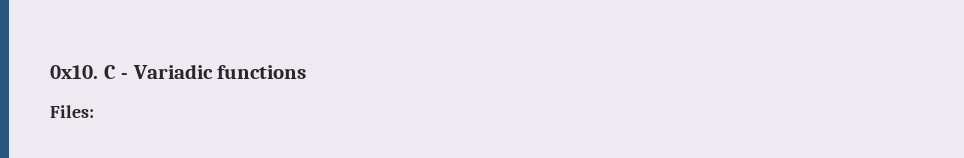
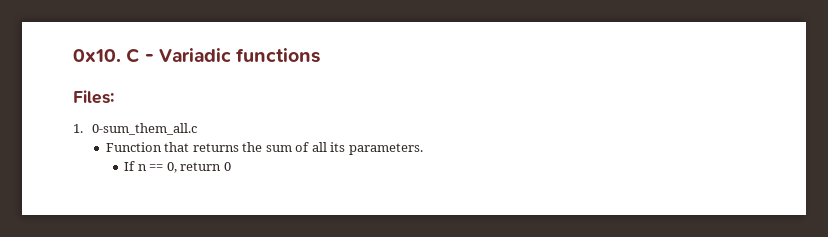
+ 1. 0-sum_them_all.c
+ Function that returns the sum of all its parameters.
+ If n == 0, return 0

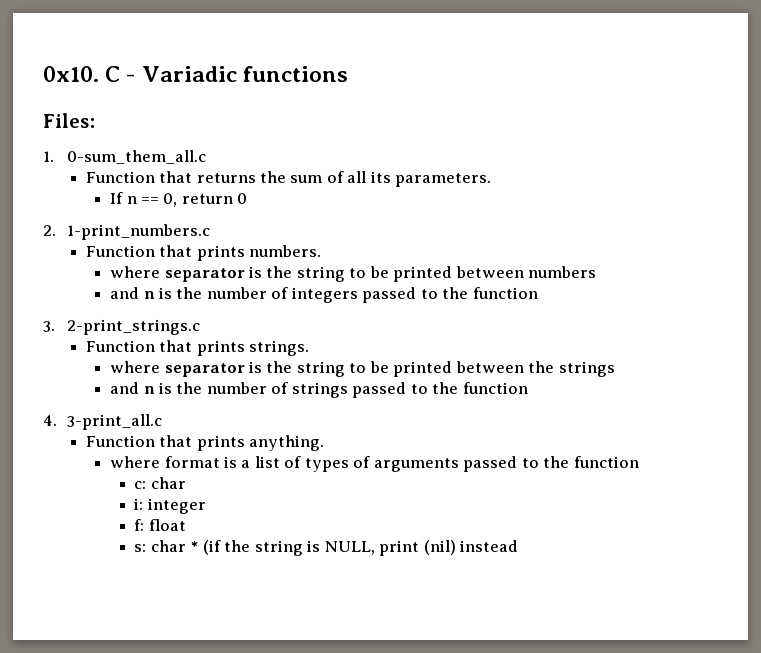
+ 2. 1-print_numbers.c
+ Function that prints numbers.
+ where separator is the string to be printed between numbers
+ and n is the number of integers passed to the function
+ 3. 2-print_strings.c
+ Function that prints strings.
+ where separator is the string to be printed between the strings
+ and n is the number of strings passed to the function
+ 4. 3-print_all.c
+ Function that prints anything.
+ where format is a list of types of arguments passed to the function
+ c: char
+ i: integer
+ f: float
+ s: char * (if the string is NULL, print (nil) instead

